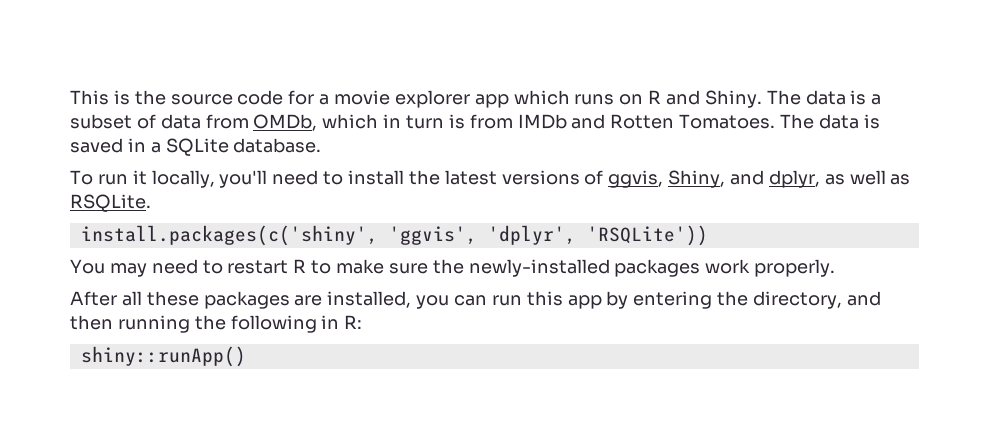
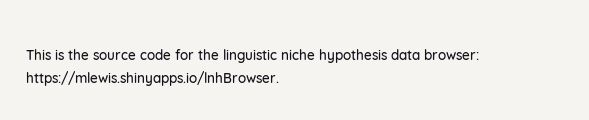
- This is the source code for a movie explorer app which runs on R and Shiny. The data is a subset of data from OMDb, which in turn is from IMDb and Rotten Tomatoes. The data is saved in a SQLite database.
- To run it locally, you'll need to install the latest versions of ggvis, Shiny, and dplyr, as well as RSQLite.
- install.packages(c('shiny', 'ggvis', 'dplyr', 'RSQLite'))
- You may need to restart R to make sure the newly-installed packages work properly.
- After all these packages are installed, you can run this app by entering the directory, and then running the following in R:
- shiny::runApp()
+ This is the source code for the linguistic niche hypothesis data browser: https://mlewis.shinyapps.io/lnhBrowser.

